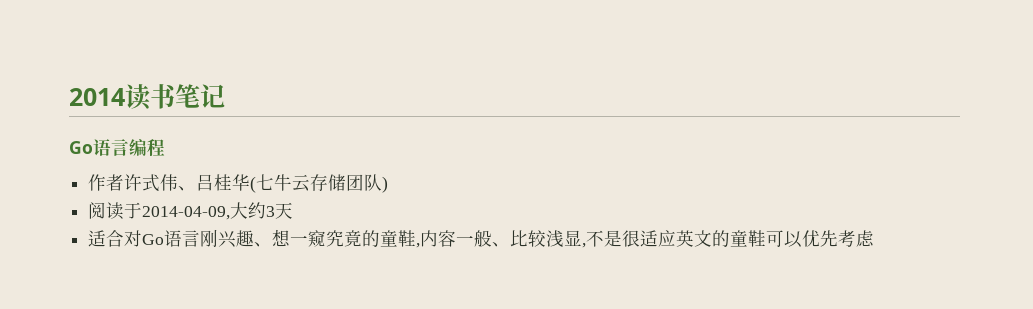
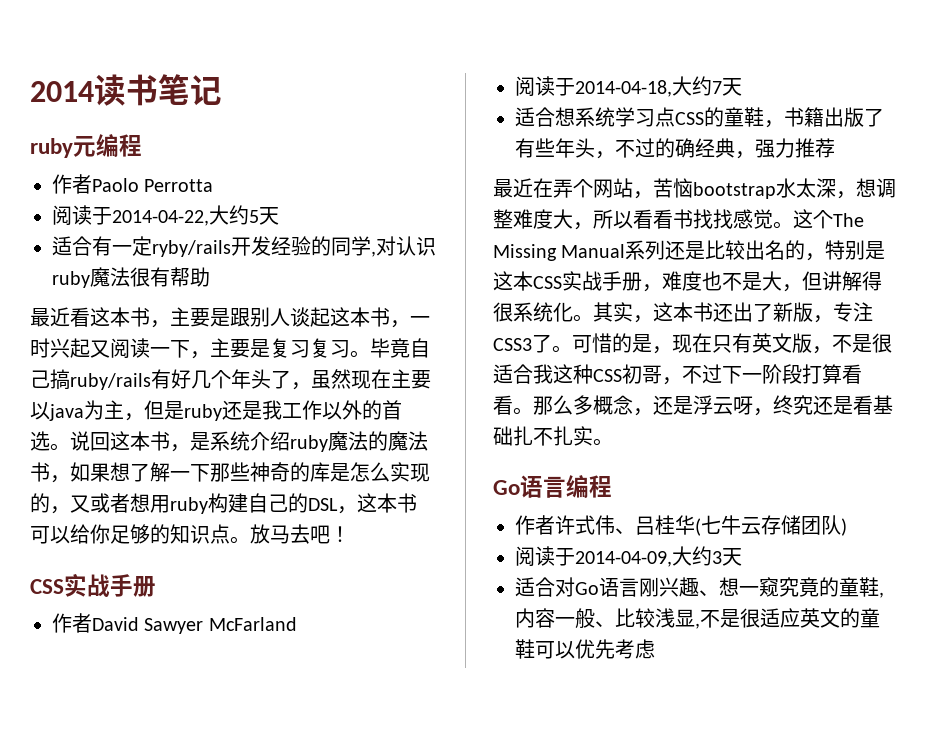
+ ruby元编程
+ 作者Paolo Perrotta
+ 阅读于2014-04-22,大约5天
+ 适合有一定ryby/rails开发经验的同学,对认识ruby魔法很有帮助
+ 最近看这本书，主要是跟别人谈起这本书，一时兴起又阅读一下，主要是复习复习。毕竟自己搞ruby/rails有好几个年头了，虽然现在主要以java为主，但是ruby还是我工作以外的首选。说回这本书，是系统介绍ruby魔法的魔法书，如果想了解一下那些神奇的库是怎么实现的，又或者想用ruby构建自己的DSL，这本书可以给你足够的知识点。放马去吧！
+ CSS实战手册
+ 作者David Sawyer McFarland
+ 阅读于2014-04-18,大约7天
+ 适合想系统学习点CSS的童鞋，书籍出版了有些年头，不过的确经典，强力推荐
+ 最近在弄个网站，苦恼bootstrap水太深，想调整难度大，所以看看书找找感觉。这个The Missing Manual系列还是比较出名的，特别是这本CSS实战手册，难度也不是大，但讲解得很系统化。其实，这本书还出了新版，专注CSS3了。可惜的是，现在只有英文版，不是很适合我这种CSS初哥，不过下一阶段打算看看。那么多概念，还是浮云呀，终究还是看基础扎不扎实。

